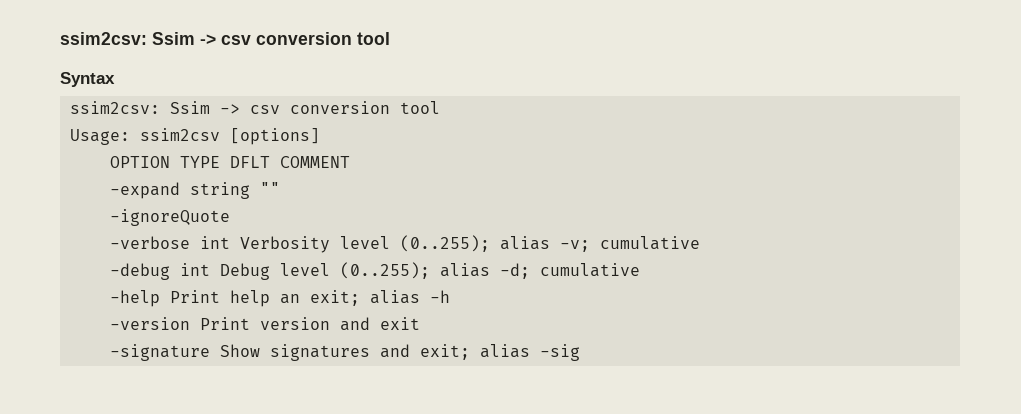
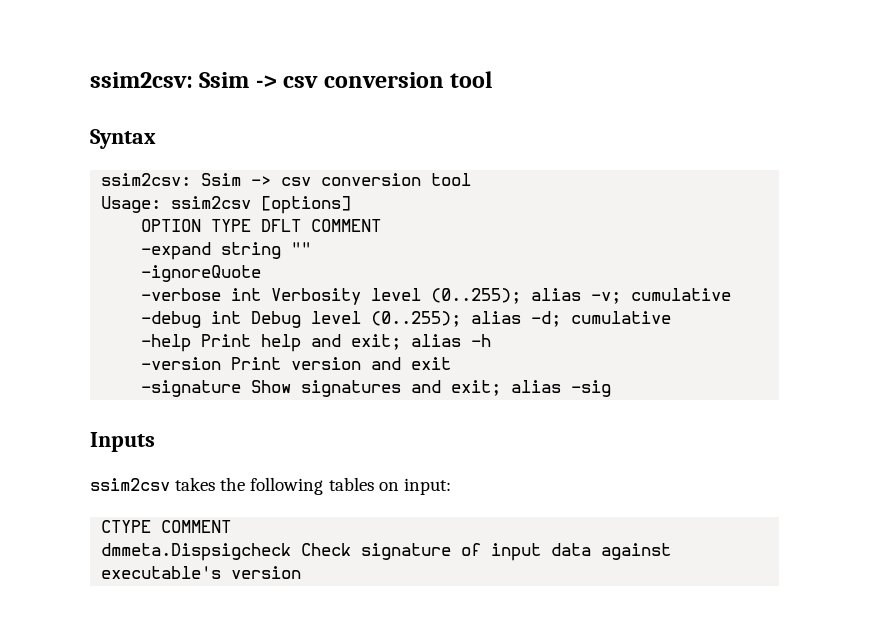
- -help Print help an exit; alias -h
+ -help Print help and exit; alias -h
+ Inputs
+ ssim2csv takes the following tables on input:
+ CTYPE COMMENT
+ dmmeta.Dispsigcheck Check signature of input data against executable's version

